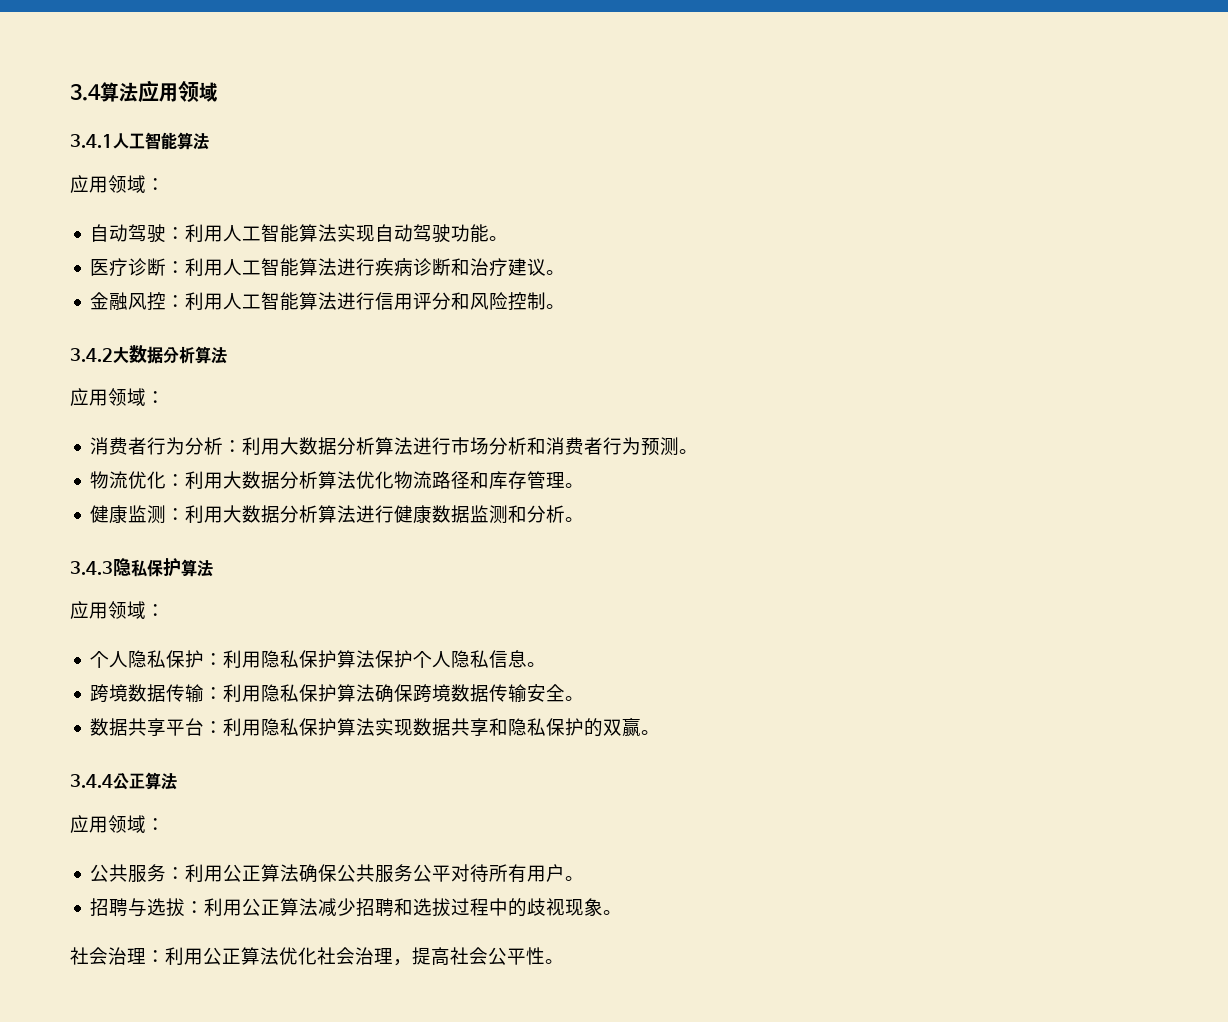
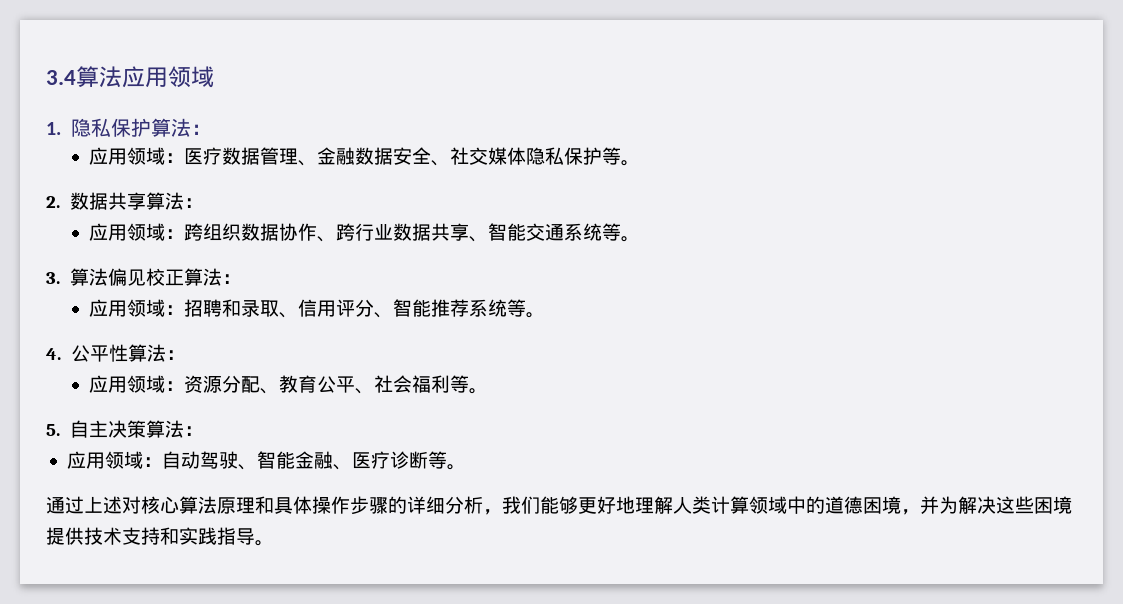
- 3.4.1人工智能算法
- 应用领域：
- 自动驾驶：利用人工智能算法实现自动驾驶功能。
- 医疗诊断：利用人工智能算法进行疾病诊断和治疗建议。
- 金融风控：利用人工智能算法进行信用评分和风险控制。
- 3.4.2大数据分析算法
- 应用领域：
- 消费者行为分析：利用大数据分析算法进行市场分析和消费者行为预测。
- 物流优化：利用大数据分析算法优化物流路径和库存管理。
- 健康监测：利用大数据分析算法进行健康数据监测和分析。
- 3.4.3隐私保护算法
- 应用领域：
- 个人隐私保护：利用隐私保护算法保护个人隐私信息。
- 跨境数据传输：利用隐私保护算法确保跨境数据传输安全。
- 数据共享平台：利用隐私保护算法实现数据共享和隐私保护的双赢。
- 3.4.4公正算法
- 应用领域：
- 公共服务：利用公正算法确保公共服务公平对待所有用户。
- 招聘与选拔：利用公正算法减少招聘和选拔过程中的歧视现象。
- 社会治理：利用公正算法优化社会治理，提高社会公平性。
+ 1.隐私保护算法：
+ 应用领域：医疗数据管理、金融数据安全、社交媒体隐私保护等。
+ 2.数据共享算法：
+ 应用领域：跨组织数据协作、跨行业数据共享、智能交通系统等。
+ 3.算法偏见校正算法：
+ 应用领域：招聘和录取、信用评分、智能推荐系统等。
+ 4.公平性算法：
+ 应用领域：资源分配、教育公平、社会福利等。
+ 5.自主决策算法：
+ 应用领域：自动驾驶、智能金融、医疗诊断等。
+ 通过上述对核心算法原理和具体操作步骤的详细分析，我们能够更好地理解人类计算领域中的道德困境，并为解决这些困境提供技术支持和实践指导。

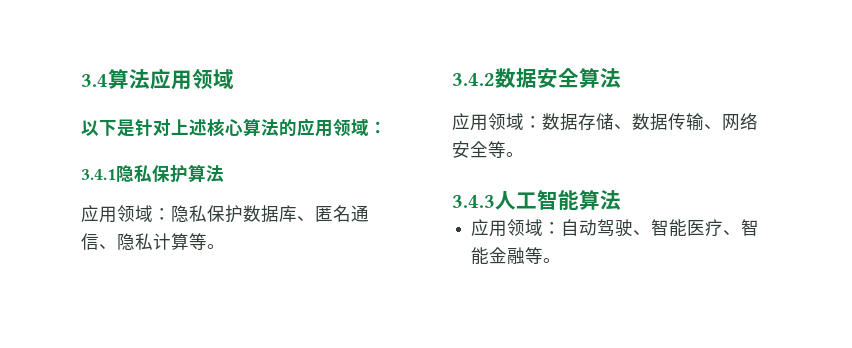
- 1.隐私保护算法：
- 应用领域：医疗数据管理、金融数据安全、社交媒体隐私保护等。
- 2.数据共享算法：
- 应用领域：跨组织数据协作、跨行业数据共享、智能交通系统等。
- 3.算法偏见校正算法：
- 应用领域：招聘和录取、信用评分、智能推荐系统等。
- 4.公平性算法：
- 应用领域：资源分配、教育公平、社会福利等。
- 5.自主决策算法：
+ 以下是针对上述核心算法的应用领域：
+ 3.4.1隐私保护算法
+ 应用领域：隐私保护数据库、匿名通信、隐私计算等。
+ 3.4.2数据安全算法
+ 应用领域：数据存储、数据传输、网络安全等。
+ 3.4.3人工智能算法
- 应用领域：自动驾驶、智能金融、医疗诊断等。
- 通过上述对核心算法原理和具体操作步骤的详细分析，我们能够更好地理解人类计算领域中的道德困境，并为解决这些困境提供技术支持和实践指导。
+ 应用领域：自动驾驶、智能医疗、智能金融等。

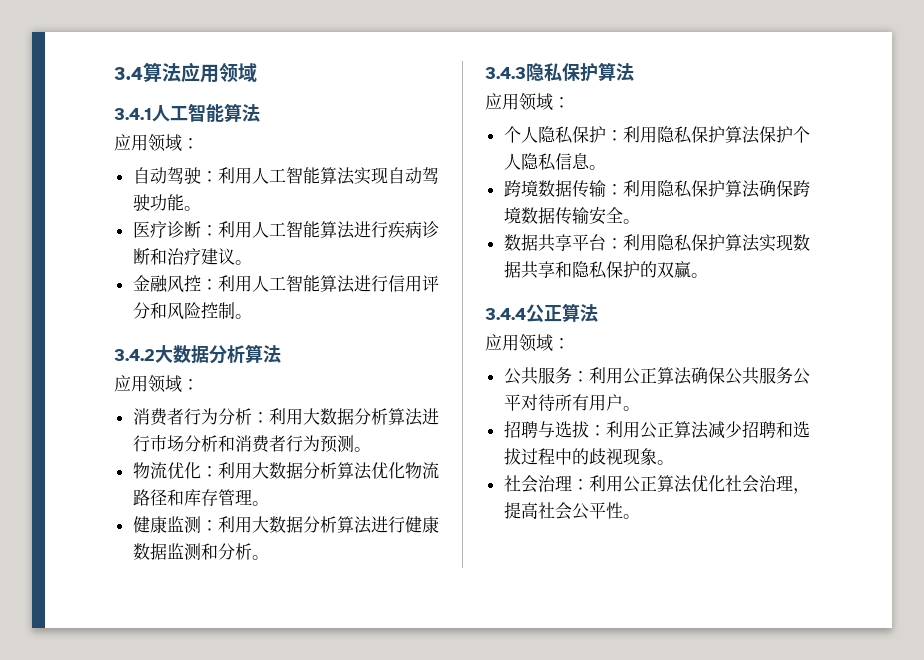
- 以下是针对上述核心算法的应用领域：
- 3.4.1隐私保护算法
- 应用领域：隐私保护数据库、匿名通信、隐私计算等。
- 3.4.2数据安全算法
- 应用领域：数据存储、数据传输、网络安全等。
- 3.4.3人工智能算法
- 应用领域：自动驾驶、智能医疗、智能金融等。
+ 3.4.1人工智能算法
+ 应用领域：
+ 自动驾驶：利用人工智能算法实现自动驾驶功能。
+ 医疗诊断：利用人工智能算法进行疾病诊断和治疗建议。
+ 金融风控：利用人工智能算法进行信用评分和风险控制。
+ 3.4.2大数据分析算法
+ 应用领域：
+ 消费者行为分析：利用大数据分析算法进行市场分析和消费者行为预测。
+ 物流优化：利用大数据分析算法优化物流路径和库存管理。
+ 健康监测：利用大数据分析算法进行健康数据监测和分析。
+ 3.4.3隐私保护算法
+ 应用领域：
+ 个人隐私保护：利用隐私保护算法保护个人隐私信息。
+ 跨境数据传输：利用隐私保护算法确保跨境数据传输安全。
+ 数据共享平台：利用隐私保护算法实现数据共享和隐私保护的双赢。
+ 3.4.4公正算法
+ 应用领域：
+ 公共服务：利用公正算法确保公共服务公平对待所有用户。
+ 招聘与选拔：利用公正算法减少招聘和选拔过程中的歧视现象。
+ 社会治理：利用公正算法优化社会治理，提高社会公平性。

